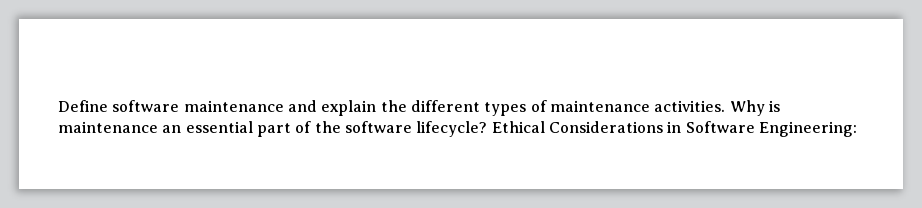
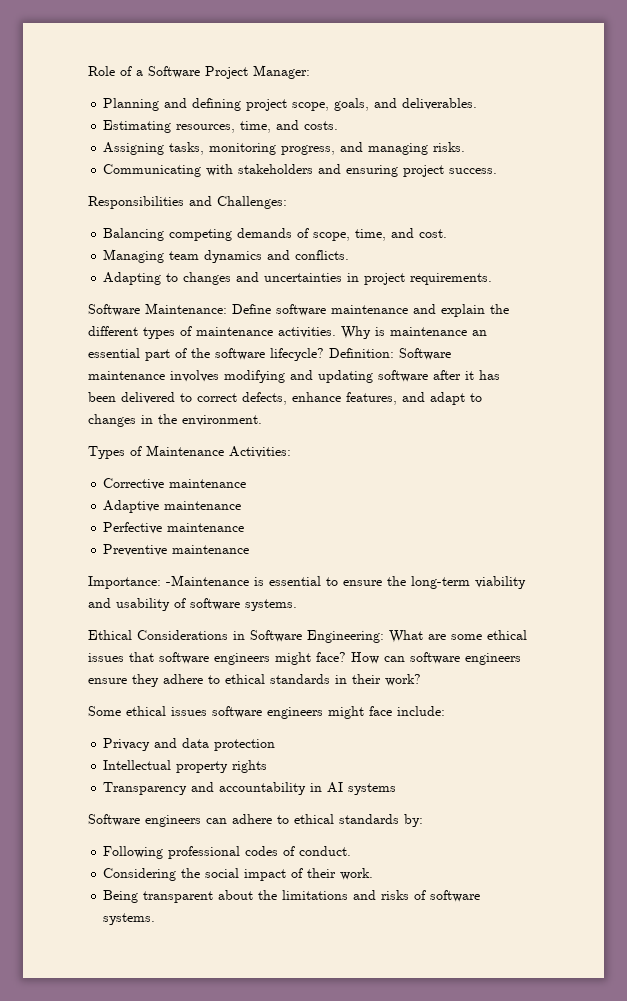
- Define software maintenance and explain the different types of maintenance activities.
+ Role of a Software Project Manager:
+ Planning and defining project scope, goals, and deliverables.
+ Estimating resources, time, and costs.
+ Assigning tasks, monitoring progress, and managing risks.
+ Communicating with stakeholders and ensuring project success.
+ Responsibilities and Challenges:
+ Balancing competing demands of scope, time, and cost.
+ Managing team dynamics and conflicts.
+ Adapting to changes and uncertainties in project requirements.
+ Software Maintenance: Define software maintenance and explain the different types of maintenance activities.
- Why is maintenance an essential part of the software lifecycle? Ethical Considerations in Software Engineering:
+ Why is maintenance an essential part of the software lifecycle? Definition: Software maintenance involves modifying and updating software after it has been delivered to correct defects, enhance features, and adapt to changes in the environment.
+ Types of Maintenance Activities:
+ Corrective maintenance
+ Adaptive maintenance
+ Perfective maintenance
+ Preventive maintenance
+ Importance: -Maintenance is essential to ensure the long-term viability and usability of software systems.
+ Ethical Considerations in Software Engineering: What are some ethical issues that software engineers might face? How can software engineers ensure they adhere to ethical standards in their work?
+ Some ethical issues software engineers might face include:
+ Privacy and data protection
+ Intellectual property rights
+ Transparency and accountability in AI systems
+ Software engineers can adhere to ethical standards by:
+ Following professional codes of conduct.
+ Considering the social impact of their work.
+ Being transparent about the limitations and risks of software systems.

